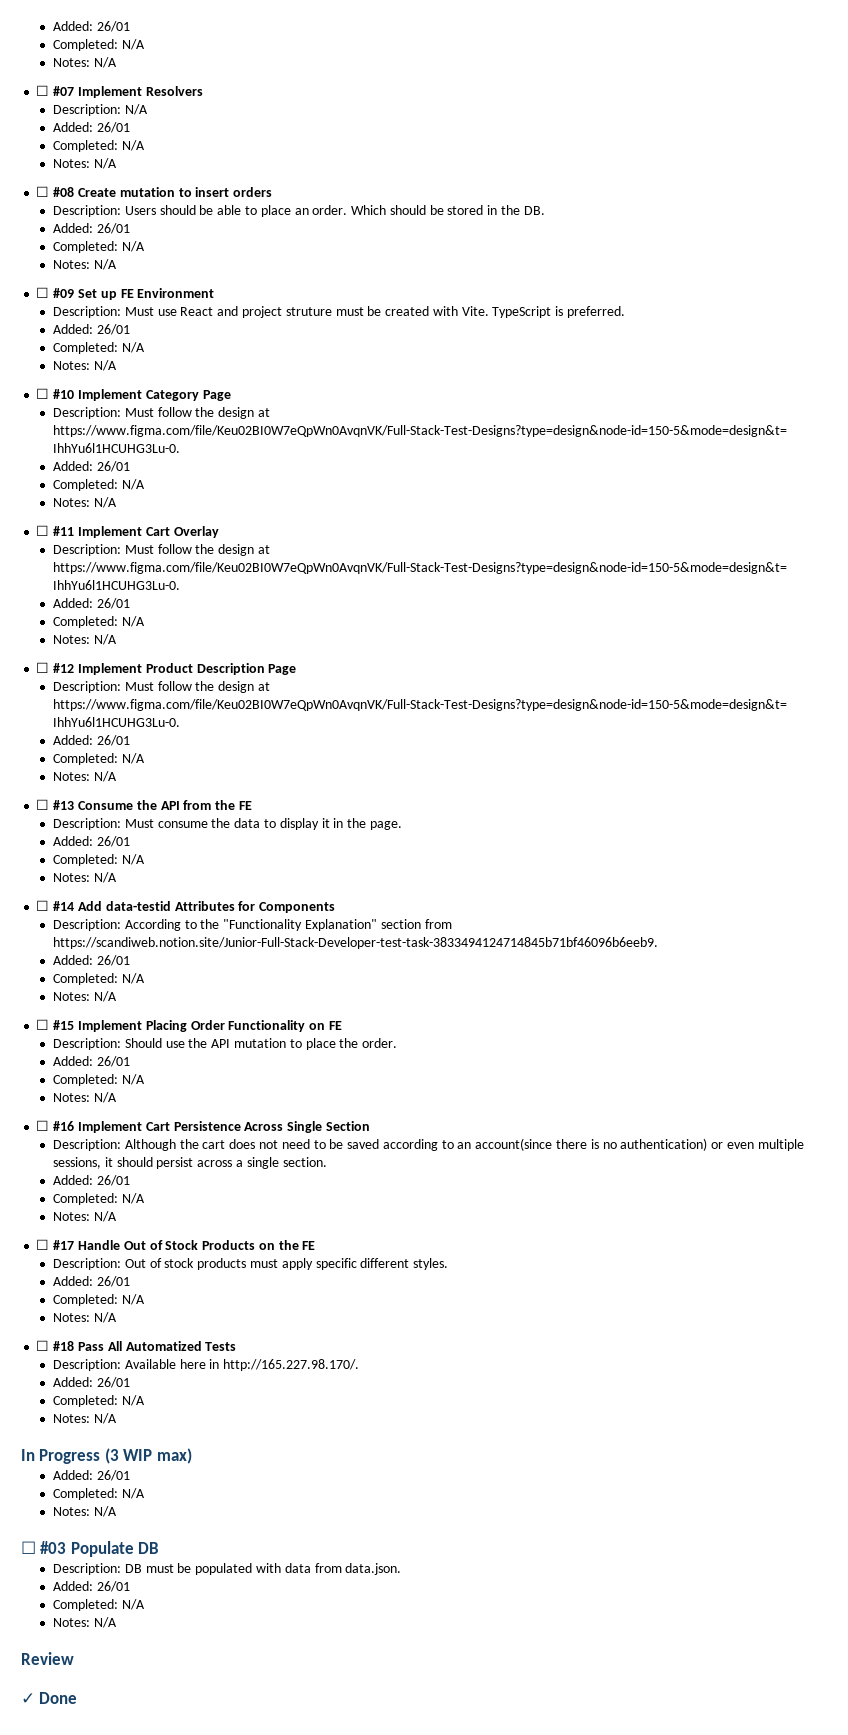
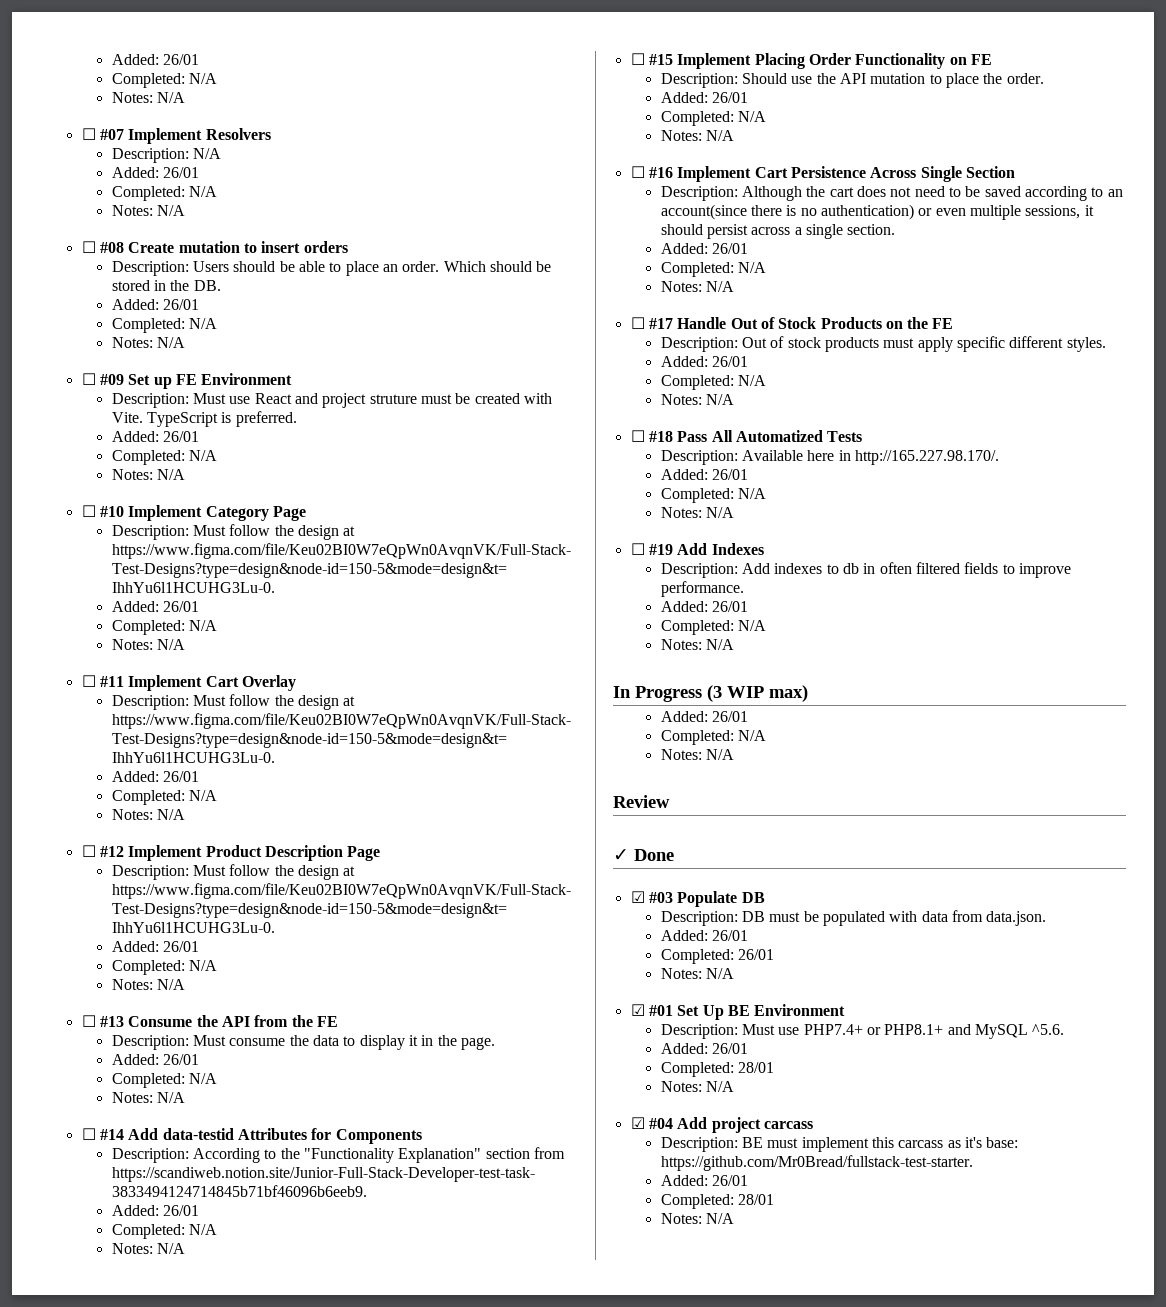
+ ☐ #19 Add Indexes
+ Description: Add indexes to db in often filtered fields to improve performance.
+ Added: 26/01
+ Completed: N/A
+ Notes: N/A
- ☐ #03 Populate DB
+ Review
+ ✓ Done
+ ☑ #03 Populate DB
  Description: DB must be populated with data from data.json.
  Added: 26/01
- Completed: N/A
+ Completed: 26/01
  Notes: N/A
- Review
- ✓ Done
+ ☑ #01 Set Up BE Environment
+ Description: Must use PHP7.4+ or PHP8.1+ and MySQL ^5.6.
+ Added: 26/01
+ Completed: 28/01
+ Notes: N/A
+ ☑ #04 Add project carcass
+ Description: BE must implement this carcass as it's base: https://github.com/Mr0Bread/fullstack-test-starter.
+ Added: 26/01
+ Completed: 28/01
+ Notes: N/A

